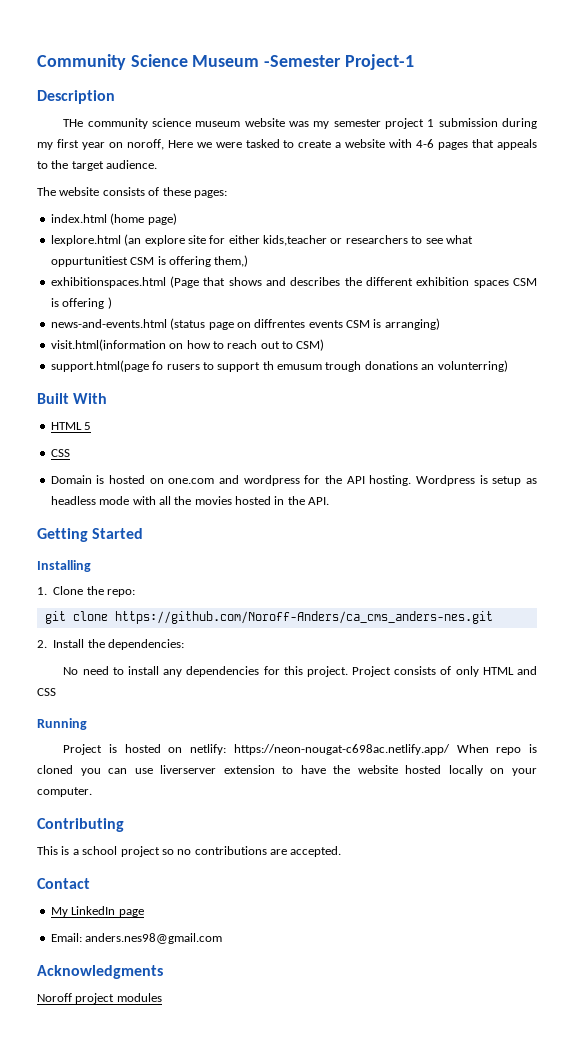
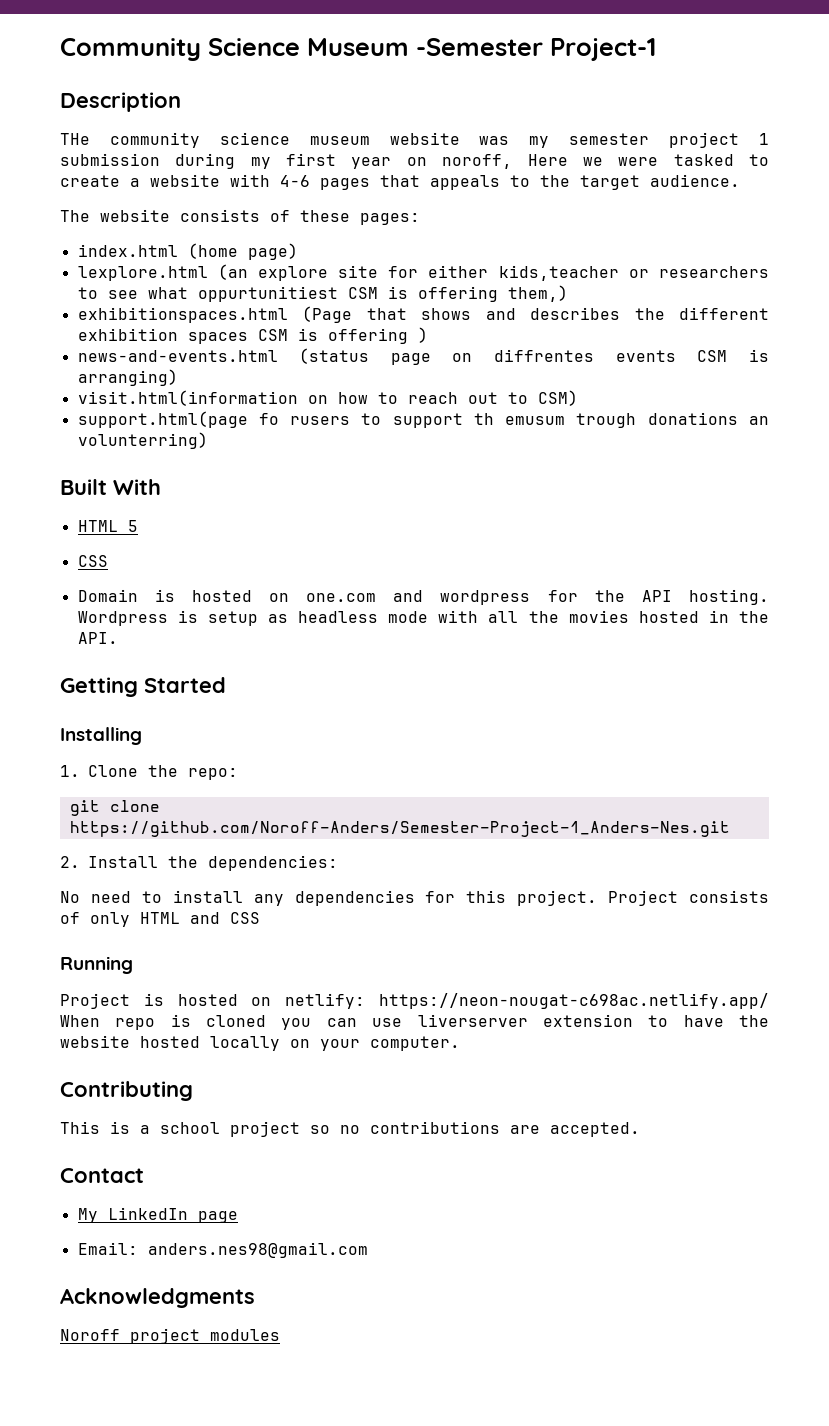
- git clone https://github.com/Noroff-Anders/ca_cms_anders-nes.git
+ git clone https://github.com/Noroff-Anders/Semester-Project-1_Anders-Nes.git

